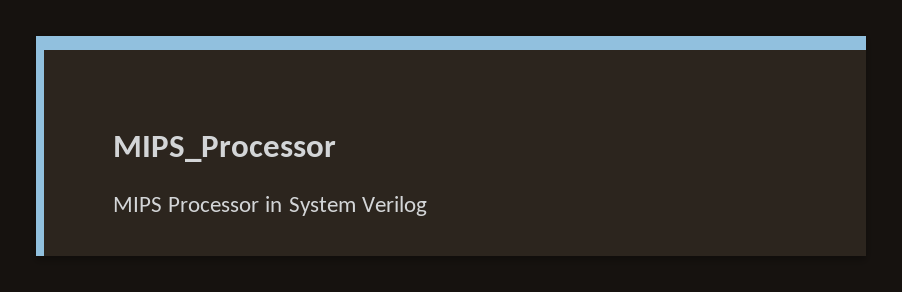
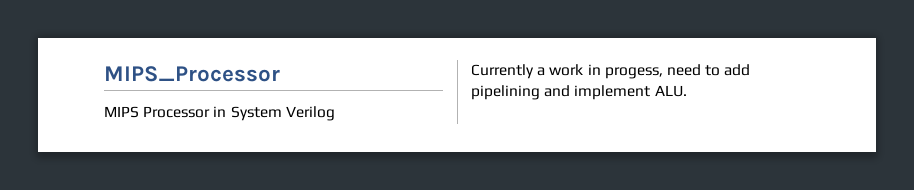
+ Currently a work in progess, need to add pipelining and implement ALU.

